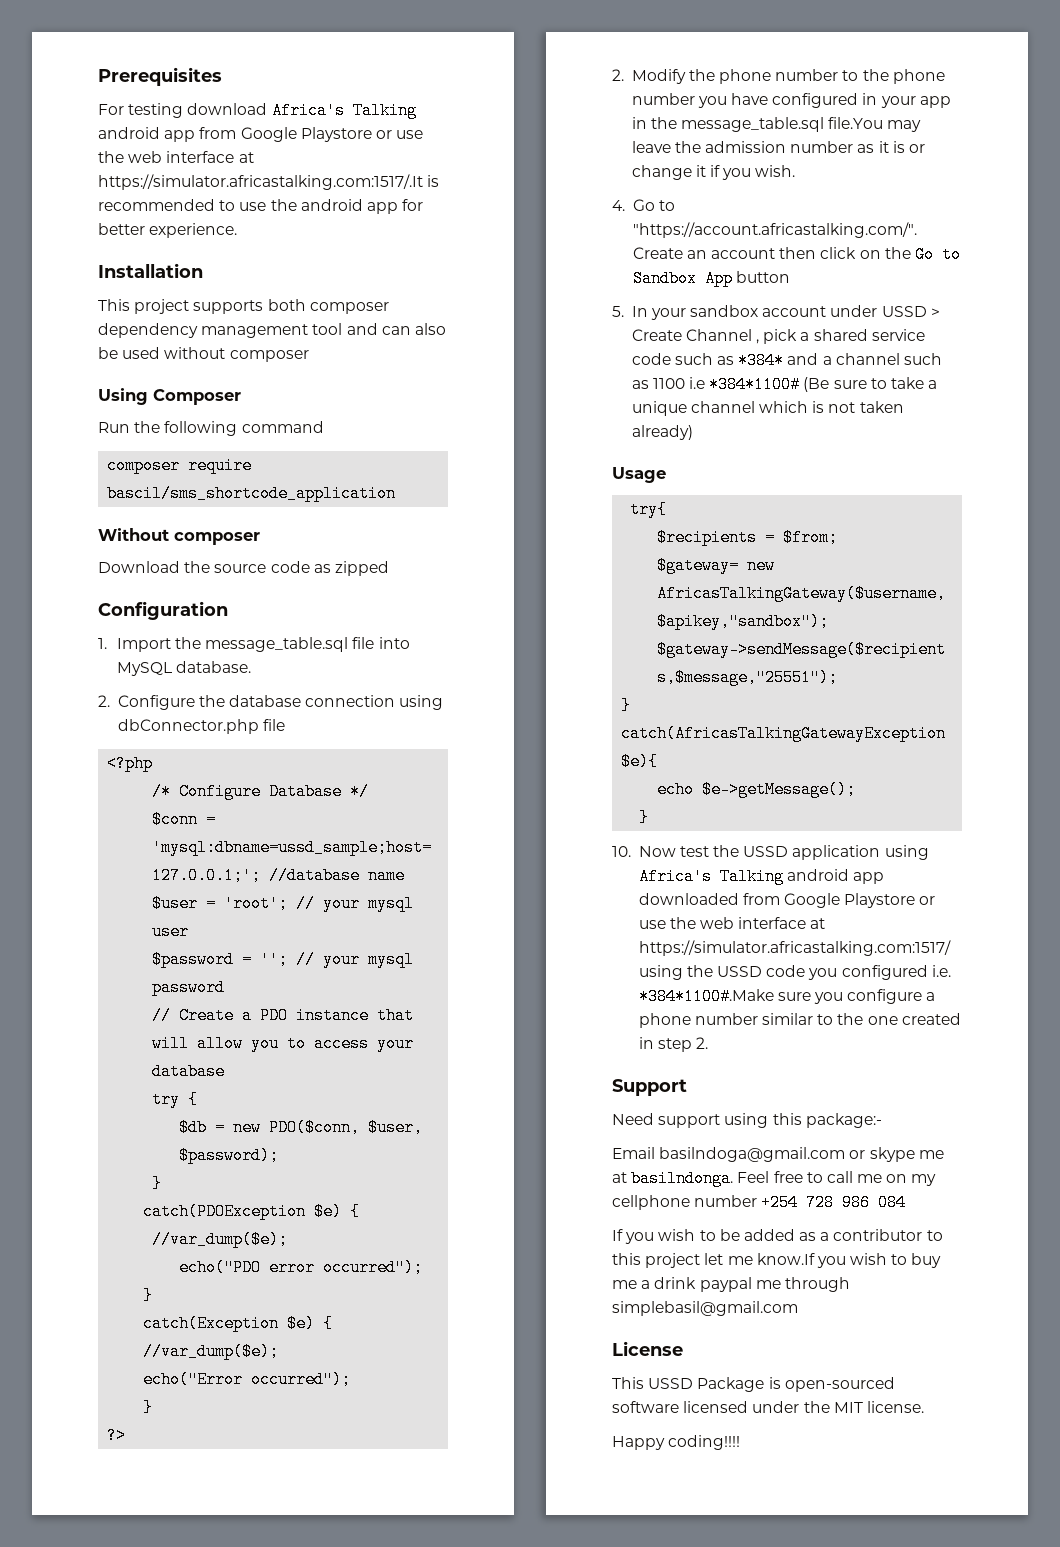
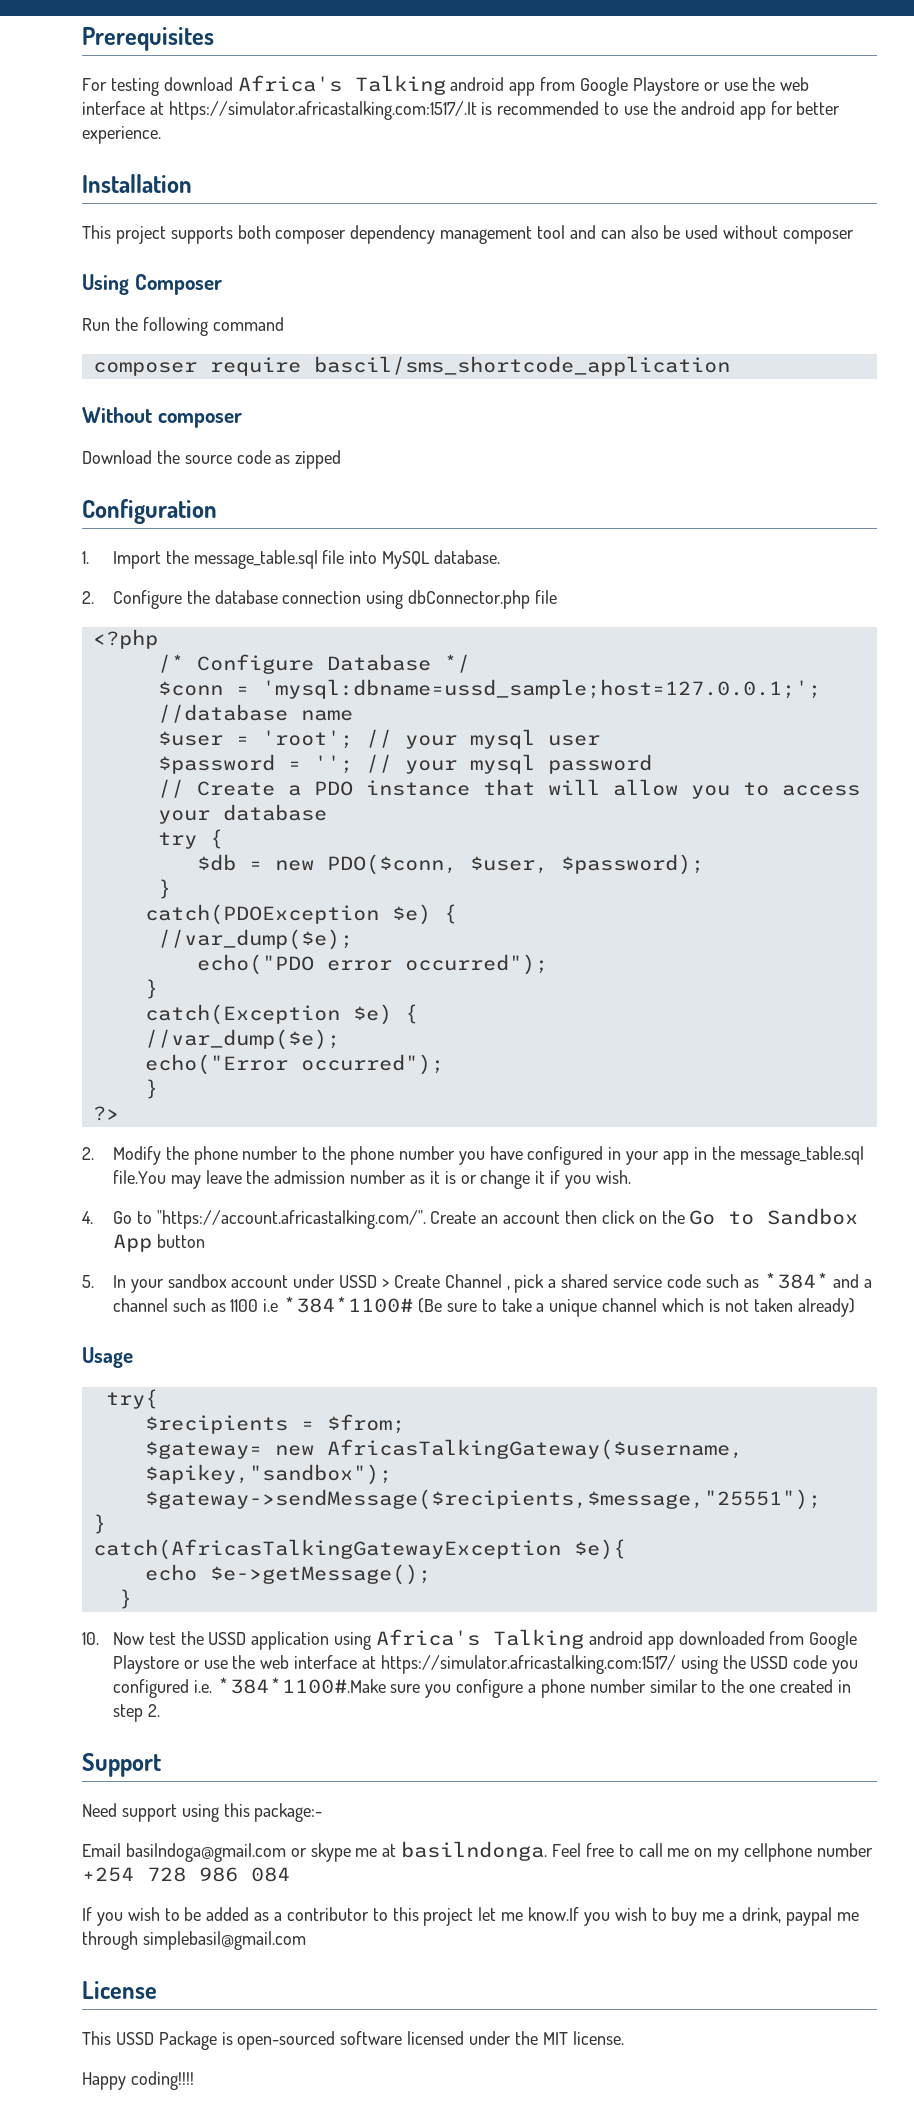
- If you wish to be added as a contributor to this project let me know.If you wish to buy me a drink paypal me through simplebasil@gmail.com
+ If you wish to be added as a contributor to this project let me know.If you wish to buy me a drink, paypal me through simplebasil@gmail.com

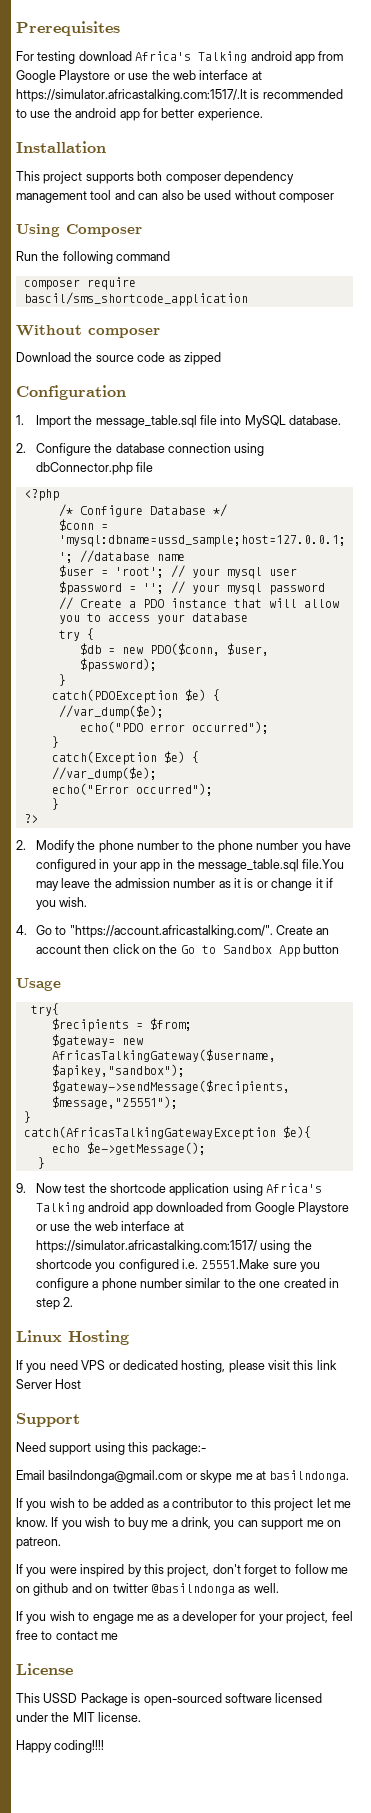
- 5. In your sandbox account under USSD > Create Channel , pick a shared service code such as *384* and a channel such as 1100 i.e *384*1100# (Be sure to take a unique channel which is not taken already)
- 10. Now test the USSD application using Africa's Talking android app downloaded from Google Playstore or use the web interface at https://simulator.africastalking.com:1517/ using the USSD code you configured i.e. *384*1100#.Make sure you configure a phone number similar to the one created in step 2.
+ 9. Now test the shortcode application using Africa's Talking android app downloaded from Google Playstore or use the web interface at https://simulator.africastalking.com:1517/ using the shortcode you configured i.e. 25551.Make sure you configure a phone number similar to the one created in step 2.
+ Linux Hosting
+ If you need VPS or dedicated hosting, please visit this link Server Host
- Email basilndoga@gmail.com or skype me at basilndonga. Feel free to call me on my cellphone number +254 728 986 084
+ Email basilndonga@gmail.com or skype me at basilndonga.
- If you wish to be added as a contributor to this project let me know.If you wish to buy me a drink, paypal me through simplebasil@gmail.com
+ If you wish to be added as a contributor to this project let me know. If you wish to buy me a drink, you can support me on patreon.
+ If you were inspired by this project, don't forget to follow me on github and on twitter @basilndonga as well.
+ If you wish to engage me as a developer for your project, feel free to contact me

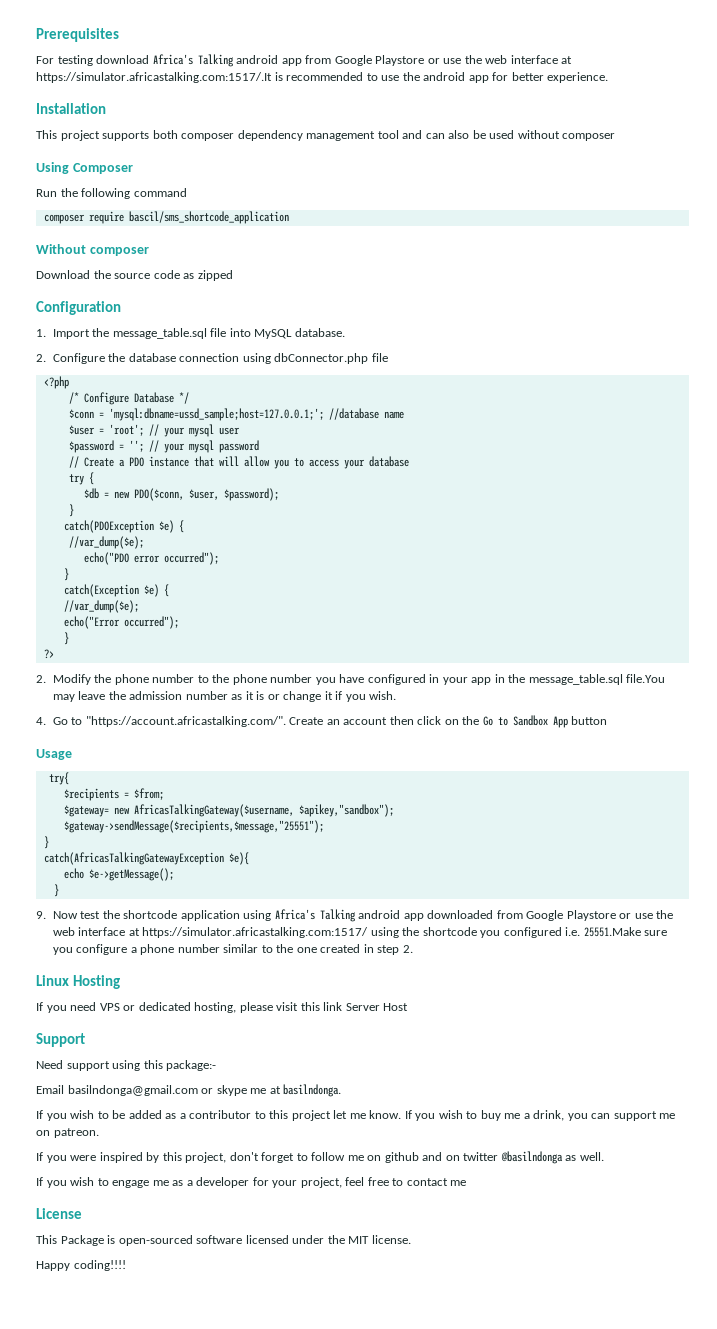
- This USSD Package is open-sourced software licensed under the MIT license.
+ This Package is open-sourced software licensed under the MIT license.

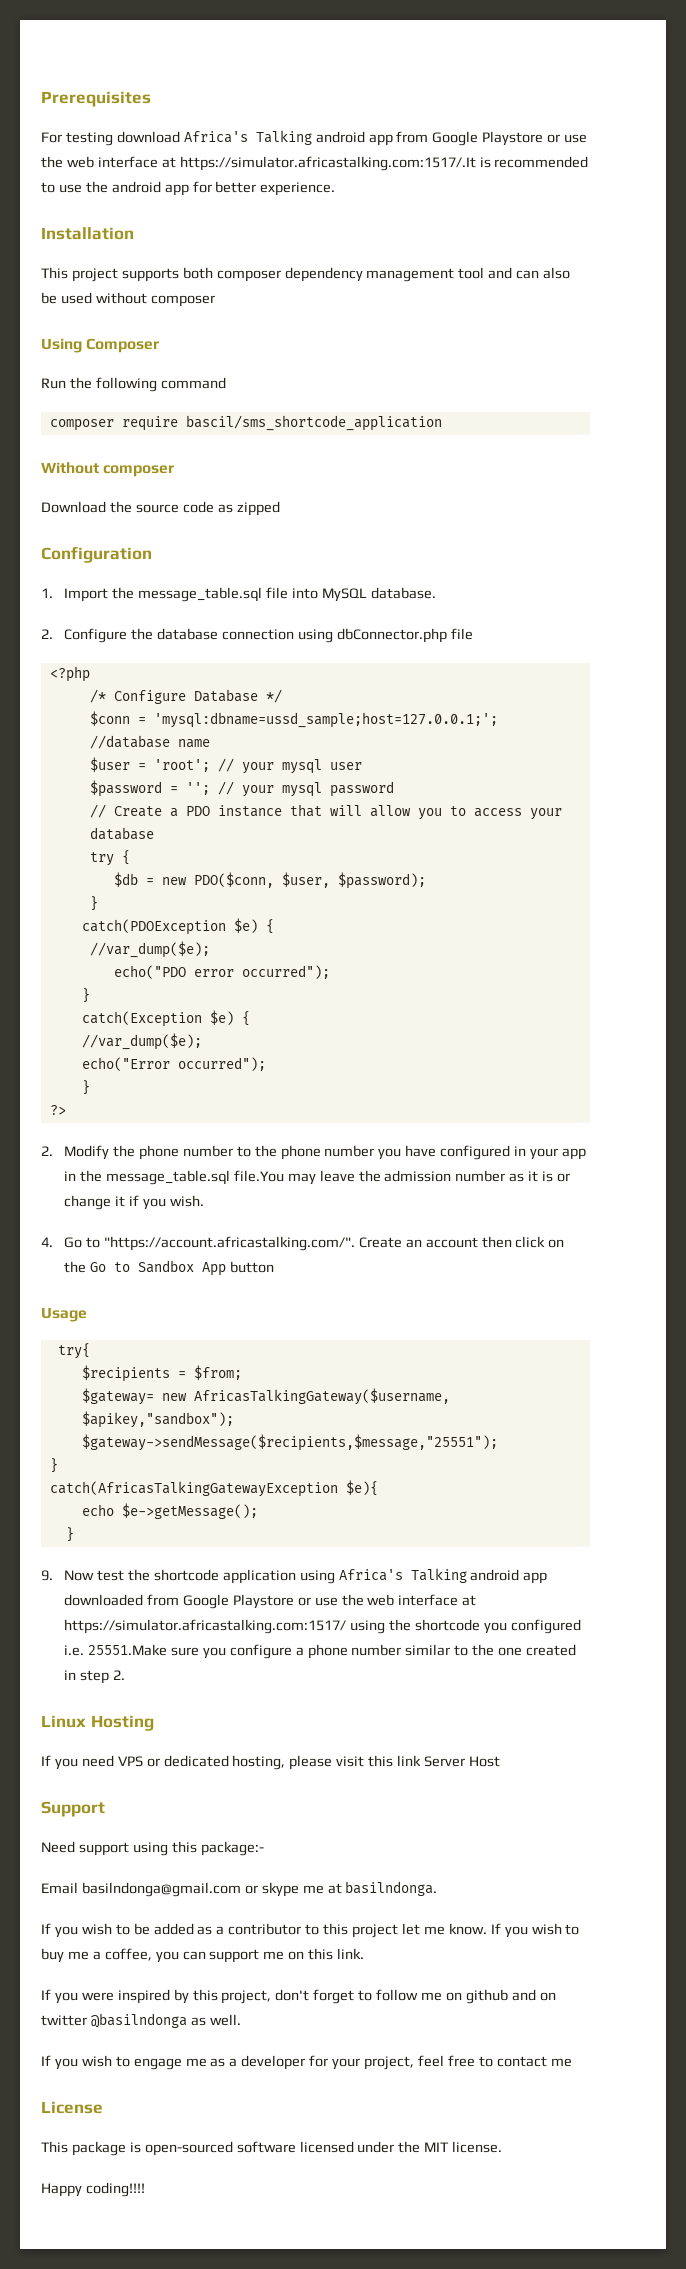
- If you wish to buy me a drink, you can support me on patreon.
+ If you wish to buy me a coffee, you can support me on this link.
- This Package is open-sourced software licensed under the MIT license.
+ This package is open-sourced software licensed under the MIT license.

